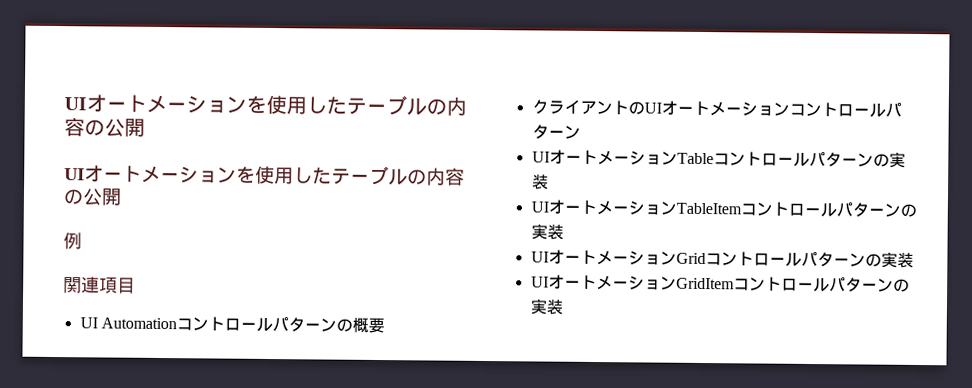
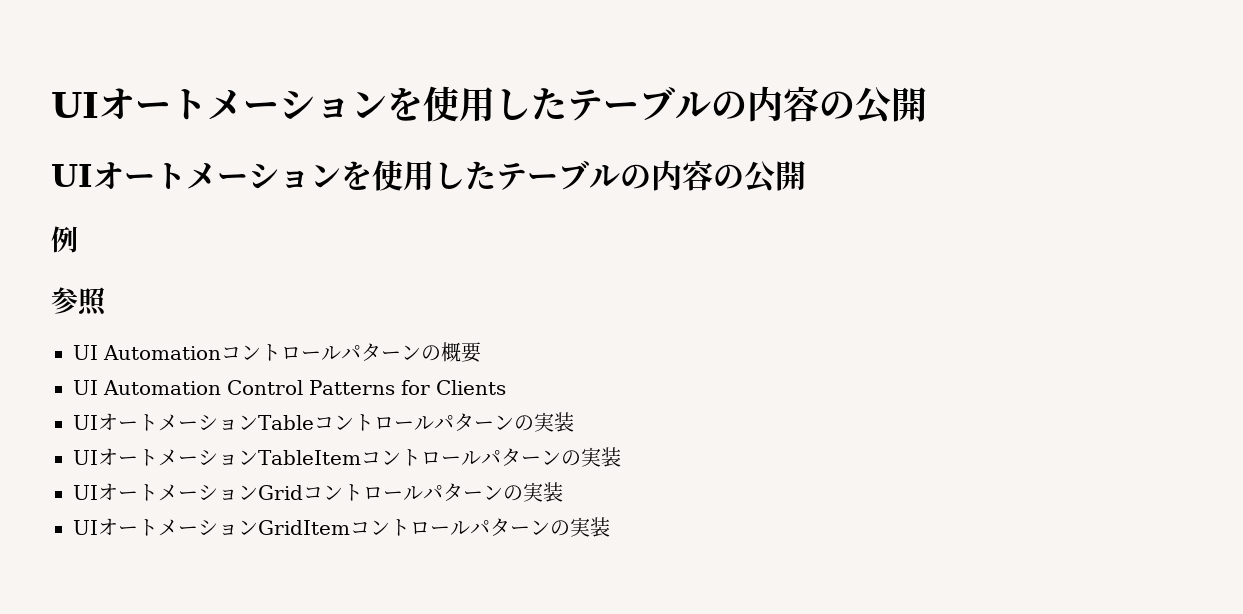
- 関連項目
+ 参照
- クライアントのUIオートメーションコントロールパターン
+ UI Automation Control Patterns for Clients

